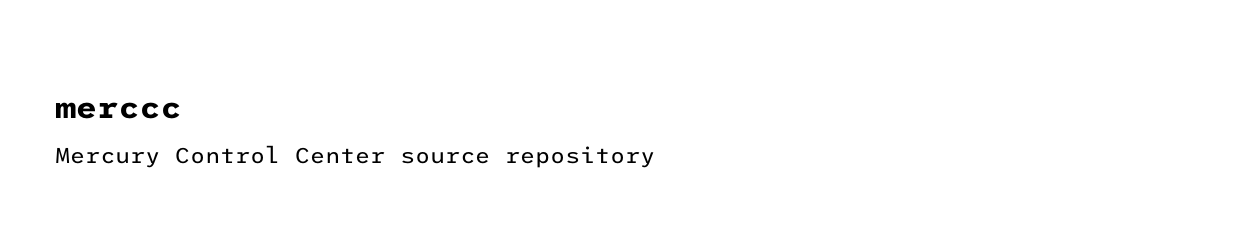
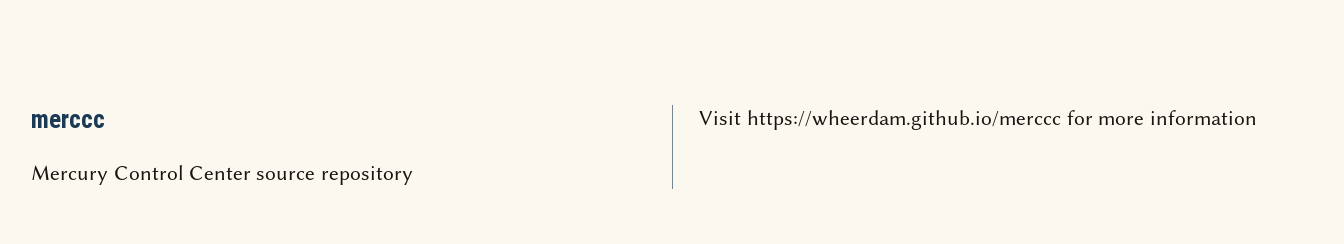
+ Visit https://wheerdam.github.io/merccc for more information

